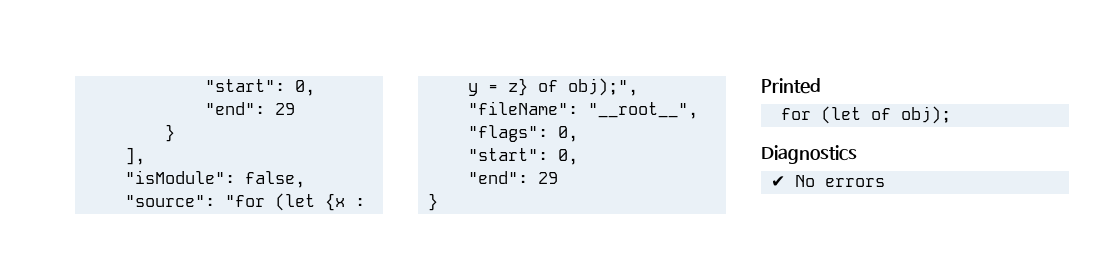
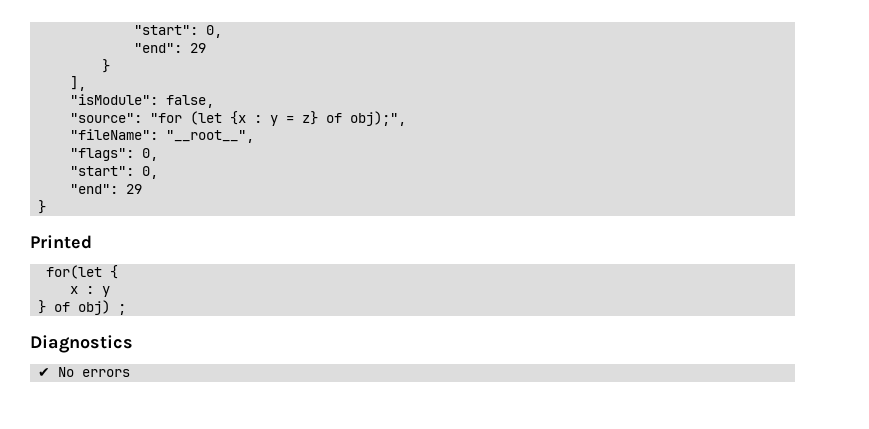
- for (let of obj);
+ for(let {
+ x : y
+ } of obj) ;

